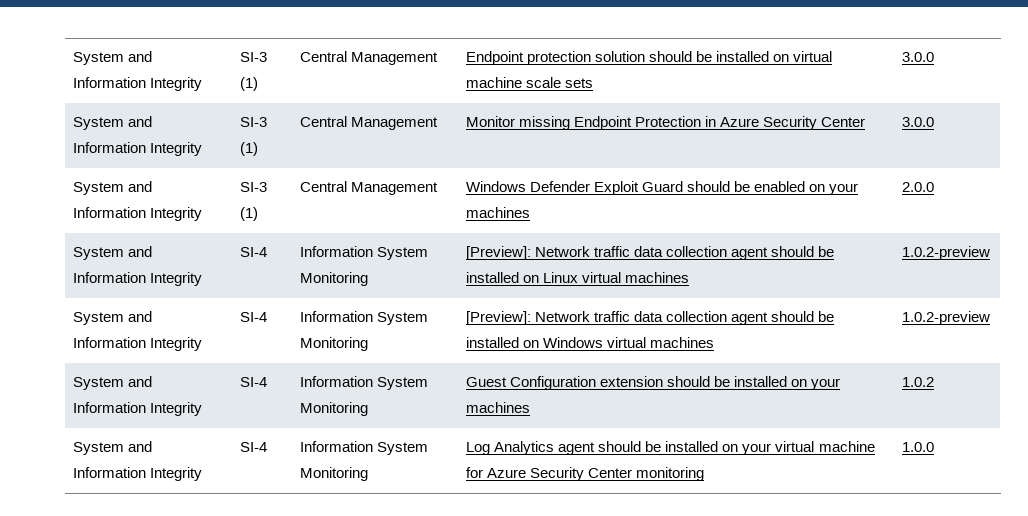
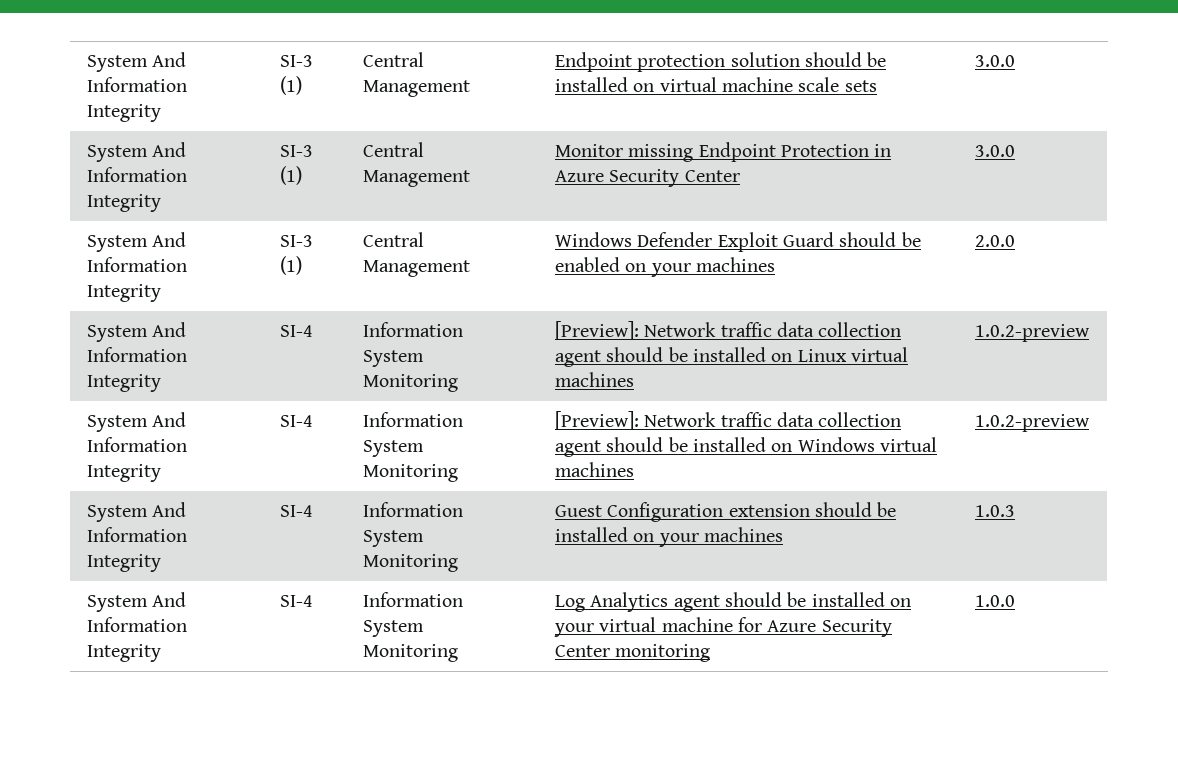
- System and Information Integrity | SI-3 (1) | Central Management | Endpoint protection solution should be installed on virtual machine scale sets | 3.0.0
+ System And Information Integrity | SI-3 (1) | Central Management | Endpoint protection solution should be installed on virtual machine scale sets | 3.0.0
- System and Information Integrity | SI-3 (1) | Central Management | Monitor missing Endpoint Protection in Azure Security Center | 3.0.0
+ System And Information Integrity | SI-3 (1) | Central Management | Monitor missing Endpoint Protection in Azure Security Center | 3.0.0
- System and Information Integrity | SI-3 (1) | Central Management | Windows Defender Exploit Guard should be enabled on your machines | 2.0.0
+ System And Information Integrity | SI-3 (1) | Central Management | Windows Defender Exploit Guard should be enabled on your machines | 2.0.0
- System and Information Integrity | SI-4 | Information System Monitoring | [Preview]: Network traffic data collection agent should be installed on Linux virtual machines | 1.0.2-preview
+ System And Information Integrity | SI-4 | Information System Monitoring | [Preview]: Network traffic data collection agent should be installed on Linux virtual machines | 1.0.2-preview
- System and Information Integrity | SI-4 | Information System Monitoring | [Preview]: Network traffic data collection agent should be installed on Windows virtual machines | 1.0.2-preview
+ System And Information Integrity | SI-4 | Information System Monitoring | [Preview]: Network traffic data collection agent should be installed on Windows virtual machines | 1.0.2-preview
- System and Information Integrity | SI-4 | Information System Monitoring | Guest Configuration extension should be installed on your machines | 1.0.2
- System and Information Integrity | SI-4 | Information System Monitoring | Log Analytics agent should be installed on your virtual machine for Azure Security Center monitoring | 1.0.0
+ System And Information Integrity | SI-4 | Information System Monitoring | Guest Configuration extension should be installed on your machines | 1.0.3
+ System And Information Integrity | SI-4 | Information System Monitoring | Log Analytics agent should be installed on your virtual machine for Azure Security Center monitoring | 1.0.0

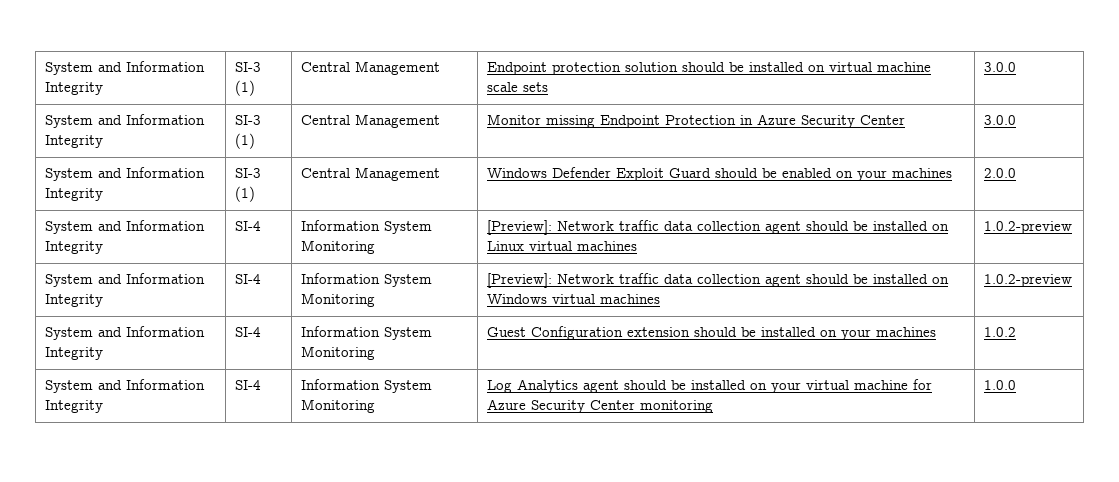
- System And Information Integrity | SI-3 (1) | Central Management | Endpoint protection solution should be installed on virtual machine scale sets | 3.0.0
+ System and Information Integrity | SI-3 (1) | Central Management | Endpoint protection solution should be installed on virtual machine scale sets | 3.0.0
- System And Information Integrity | SI-3 (1) | Central Management | Monitor missing Endpoint Protection in Azure Security Center | 3.0.0
+ System and Information Integrity | SI-3 (1) | Central Management | Monitor missing Endpoint Protection in Azure Security Center | 3.0.0
- System And Information Integrity | SI-3 (1) | Central Management | Windows Defender Exploit Guard should be enabled on your machines | 2.0.0
+ System and Information Integrity | SI-3 (1) | Central Management | Windows Defender Exploit Guard should be enabled on your machines | 2.0.0
- System And Information Integrity | SI-4 | Information System Monitoring | [Preview]: Network traffic data collection agent should be installed on Linux virtual machines | 1.0.2-preview
+ System and Information Integrity | SI-4 | Information System Monitoring | [Preview]: Network traffic data collection agent should be installed on Linux virtual machines | 1.0.2-preview
- System And Information Integrity | SI-4 | Information System Monitoring | [Preview]: Network traffic data collection agent should be installed on Windows virtual machines | 1.0.2-preview
+ System and Information Integrity | SI-4 | Information System Monitoring | [Preview]: Network traffic data collection agent should be installed on Windows virtual machines | 1.0.2-preview
- System And Information Integrity | SI-4 | Information System Monitoring | Guest Configuration extension should be installed on your machines | 1.0.3
- System And Information Integrity | SI-4 | Information System Monitoring | Log Analytics agent should be installed on your virtual machine for Azure Security Center monitoring | 1.0.0
+ System and Information Integrity | SI-4 | Information System Monitoring | Guest Configuration extension should be installed on your machines | 1.0.2
+ System and Information Integrity | SI-4 | Information System Monitoring | Log Analytics agent should be installed on your virtual machine for Azure Security Center monitoring | 1.0.0

